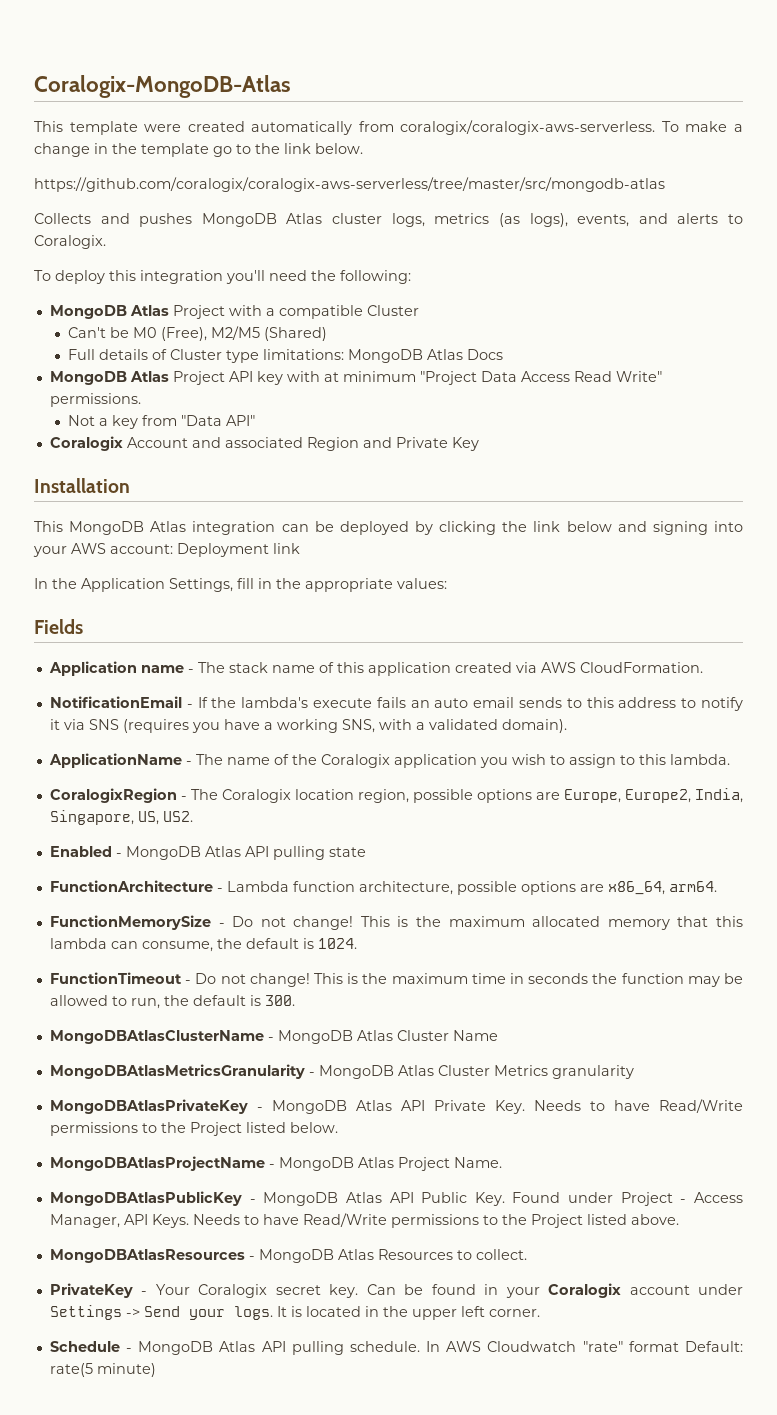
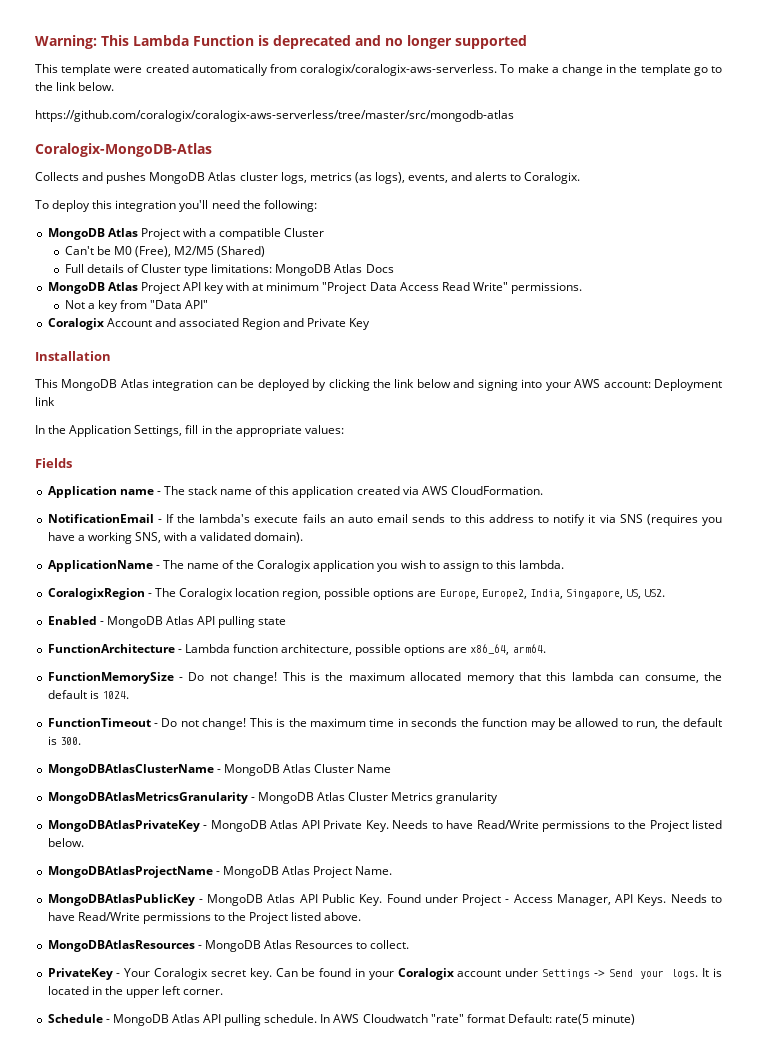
- Coralogix-MongoDB-Atlas
+ Warning: This Lambda Function is deprecated and no longer supported
+ Coralogix-MongoDB-Atlas

